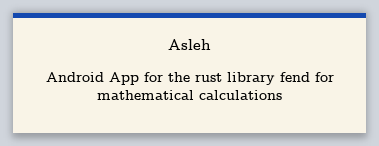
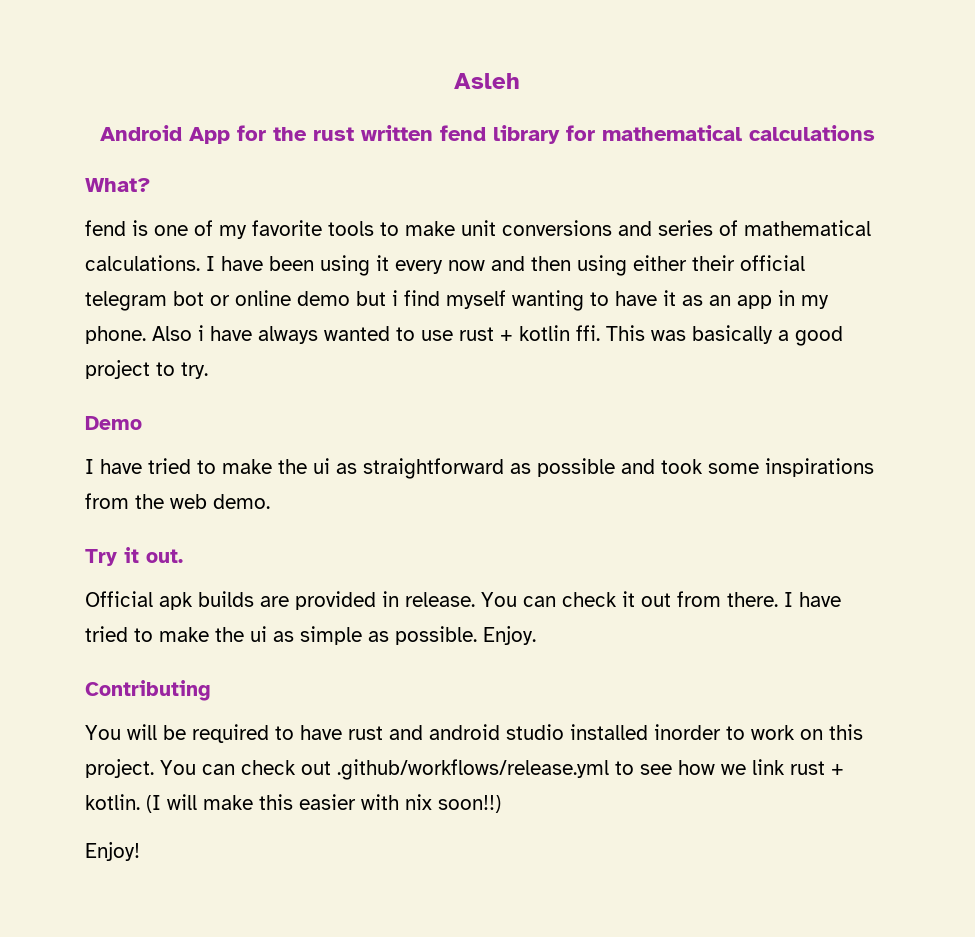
- Android App for the rust library fend for mathematical calculations
+ Android App for the rust written fend library for mathematical calculations
+ What?
+ fend is one of my favorite tools to make unit conversions and series of mathematical calculations. I have been using it every now and then using either their official telegram bot or online demo but i find myself wanting to have it as an app in my phone. Also i have always wanted to use rust + kotlin ffi. This was basically a good project to try.
+ Demo
+ I have tried to make the ui as straightforward as possible and took some inspirations from the web demo.
+ Try it out.
+ Official apk builds are provided in release. You can check it out from there. I have tried to make the ui as simple as possible. Enjoy.
+ Contributing
+ You will be required to have rust and android studio installed inorder to work on this project. You can check out .github/workflows/release.yml to see how we link rust + kotlin. (I will make this easier with nix soon!!)
+ Enjoy!

